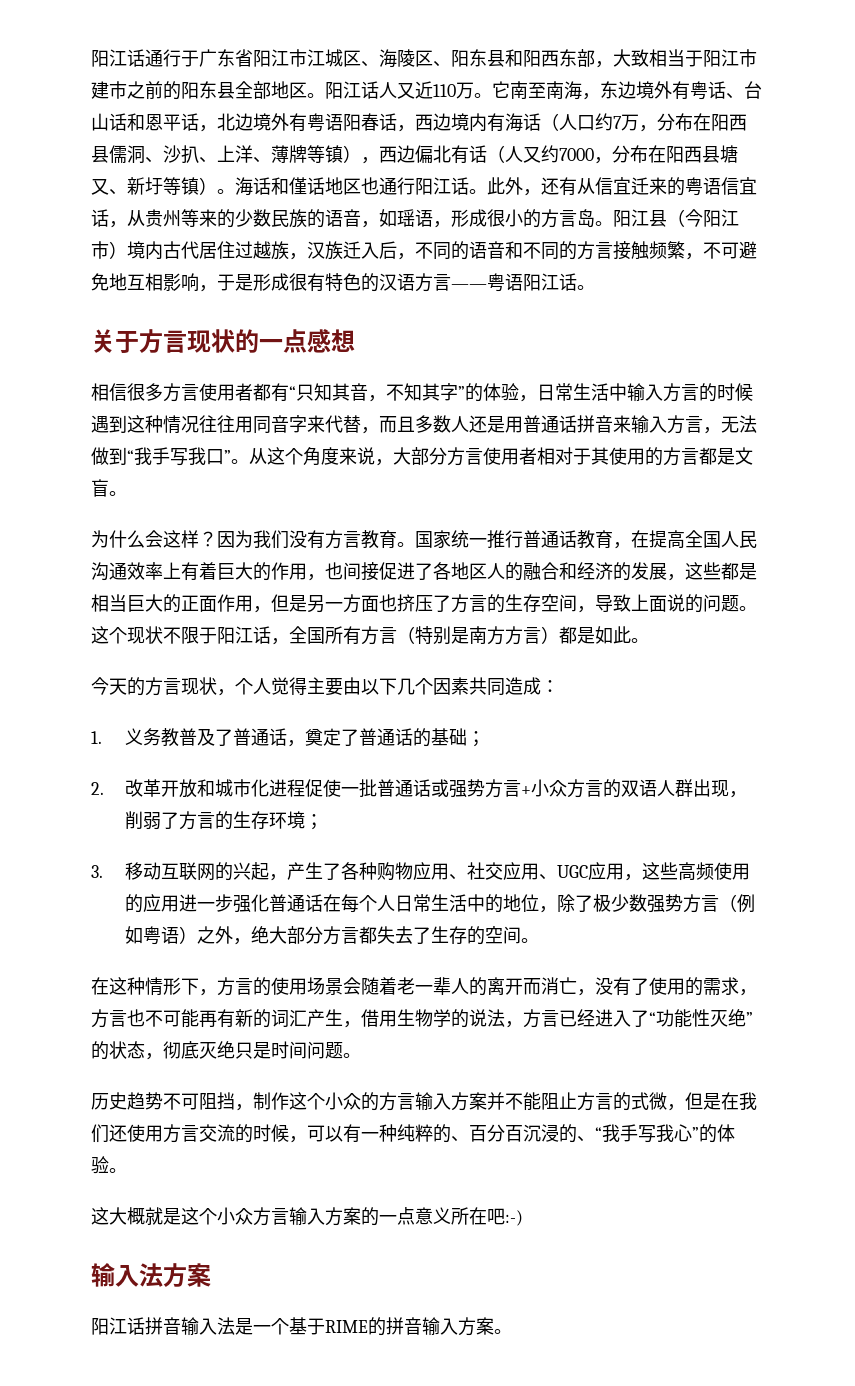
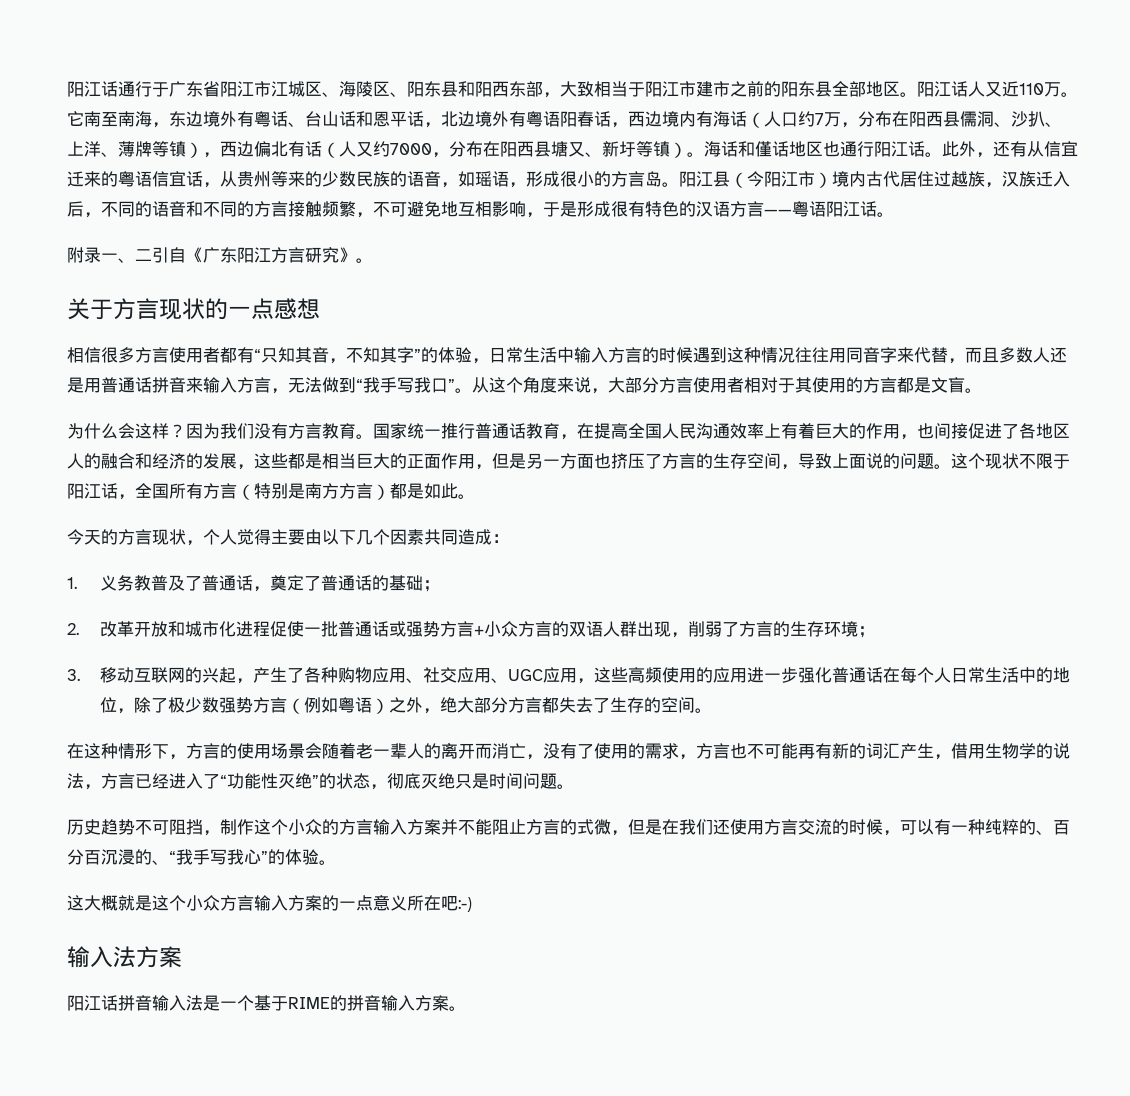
+ 附录一、二引自《广东阳江方言研究》。

